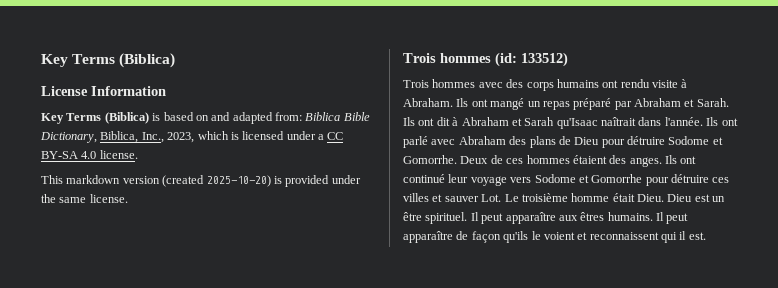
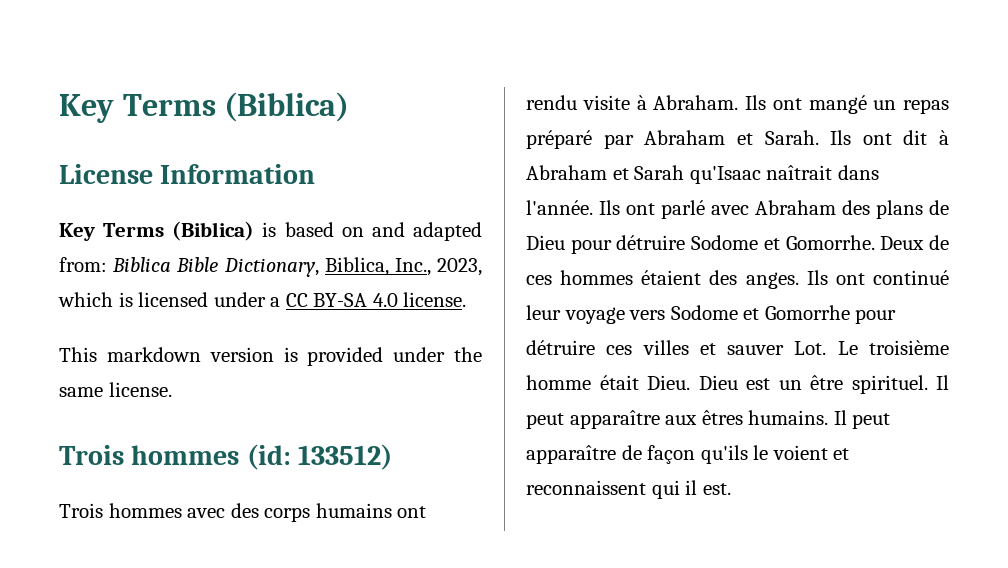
- This markdown version (created 2025-10-20) is provided under the same license.
+ This markdown version is provided under the same license.

